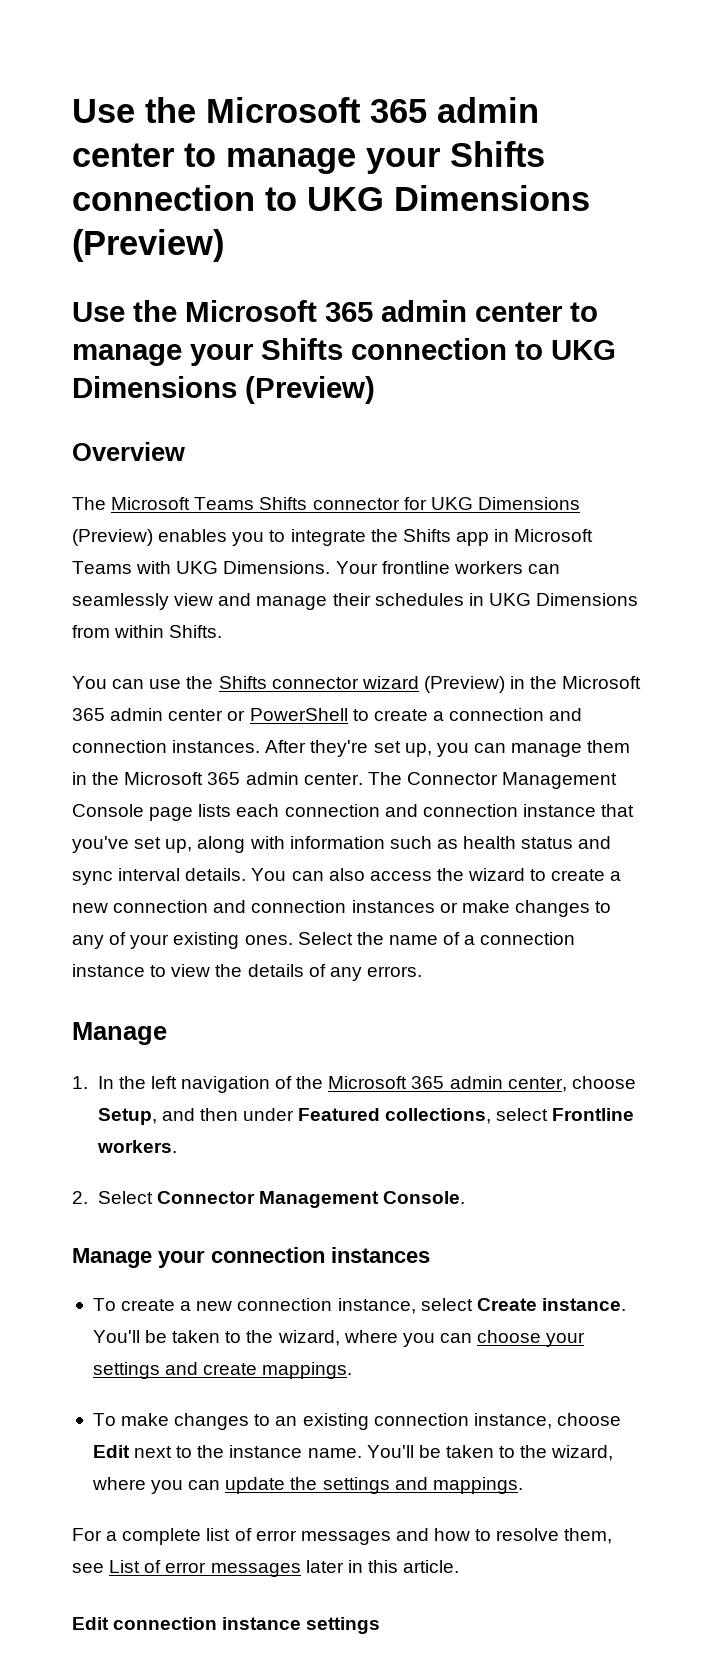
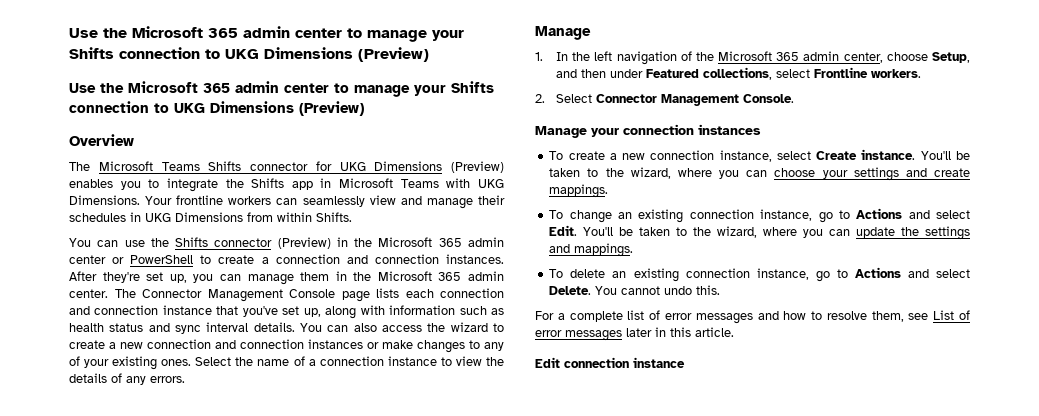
- You can use the Shifts connector wizard (Preview) in the Microsoft 365 admin center or PowerShell to create a connection and connection instances.
+ You can use the Shifts connector (Preview) in the Microsoft 365 admin center or PowerShell to create a connection and connection instances.
- To make changes to an existing connection instance, choose Edit next to the instance name.
+ To change an existing connection instance, go to Actions and select Edit.
+ To delete an existing connection instance, go to Actions and select Delete. You cannot undo this.
- Edit connection instance settings
+ Edit connection instance

